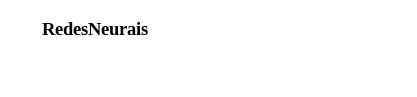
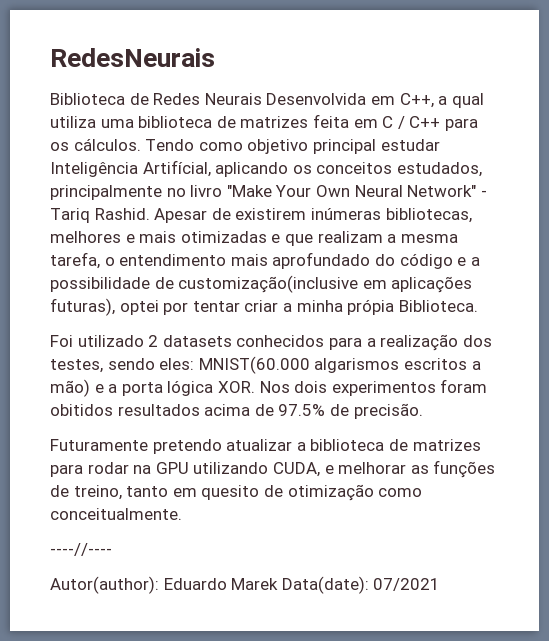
+ Biblioteca de Redes Neurais Desenvolvida em C++, a qual utiliza uma biblioteca de matrizes feita em C / C++ para os cálculos. Tendo como objetivo principal estudar Inteligência Artifícial, aplicando os conceitos estudados, principalmente no livro "Make Your Own Neural Network" - Tariq Rashid. Apesar de existirem inúmeras bibliotecas, melhores e mais otimizadas e que realizam a mesma tarefa, o entendimento mais aprofundado do código e a possibilidade de customização(inclusive em aplicações futuras), optei por tentar criar a minha própia Biblioteca.
+ Foi utilizado 2 datasets conhecidos para a realização dos testes, sendo eles: MNIST(60.000 algarismos escritos a mão) e a porta lógica XOR. Nos dois experimentos foram obitidos resultados acima de 97.5% de precisão.
+ Futuramente pretendo atualizar a biblioteca de matrizes para rodar na GPU utilizando CUDA, e melhorar as funções de treino, tanto em quesito de otimização como conceitualmente.
+ ----//----
+ Autor(author): Eduardo Marek Data(date): 07/2021

